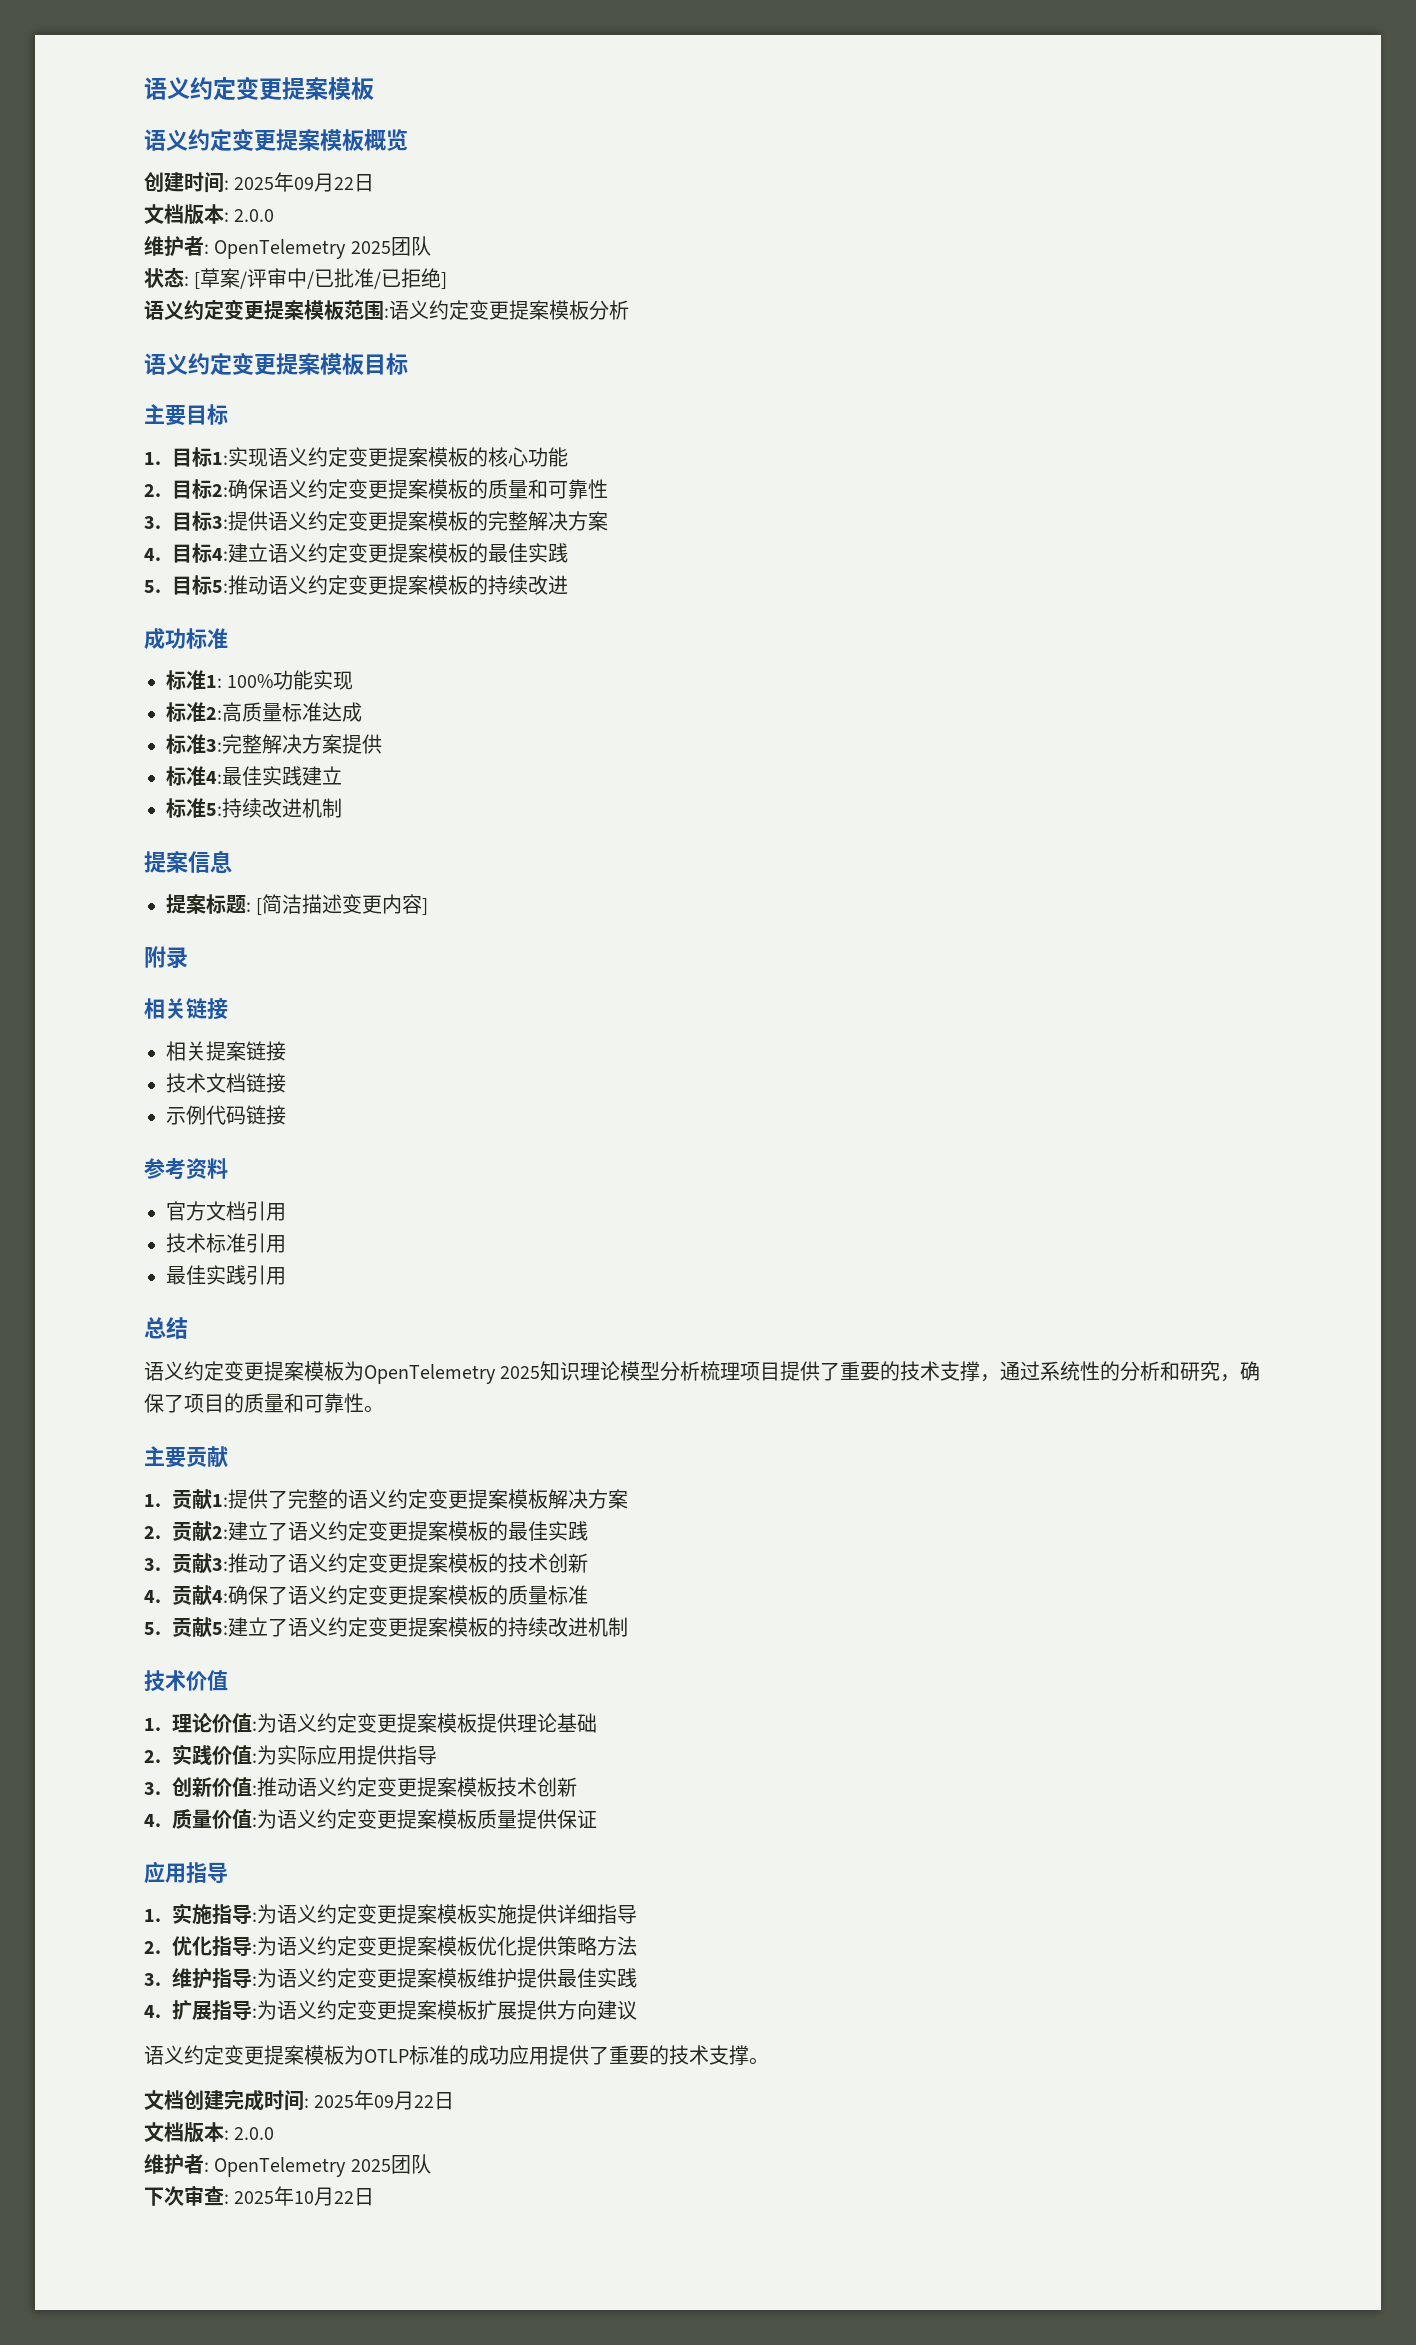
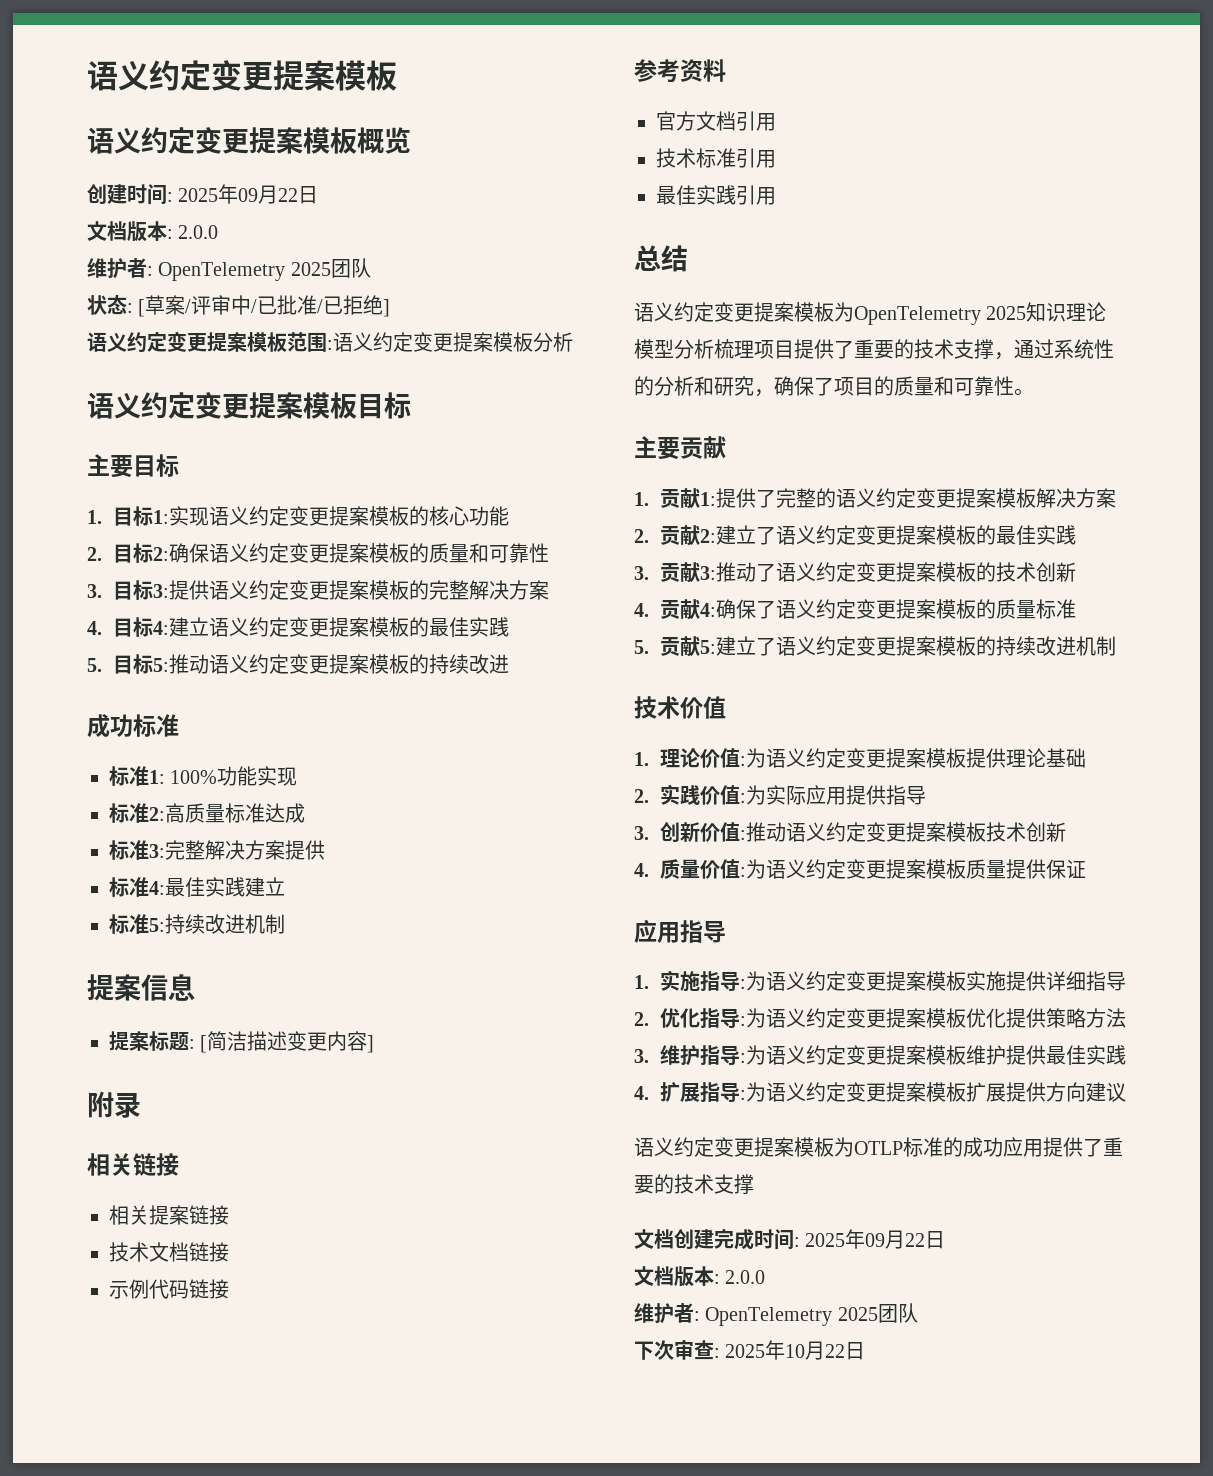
- 语义约定变更提案模板为OTLP标准的成功应用提供了重要的技术支撑。
+ 语义约定变更提案模板为OTLP标准的成功应用提供了重要的技术支撑

